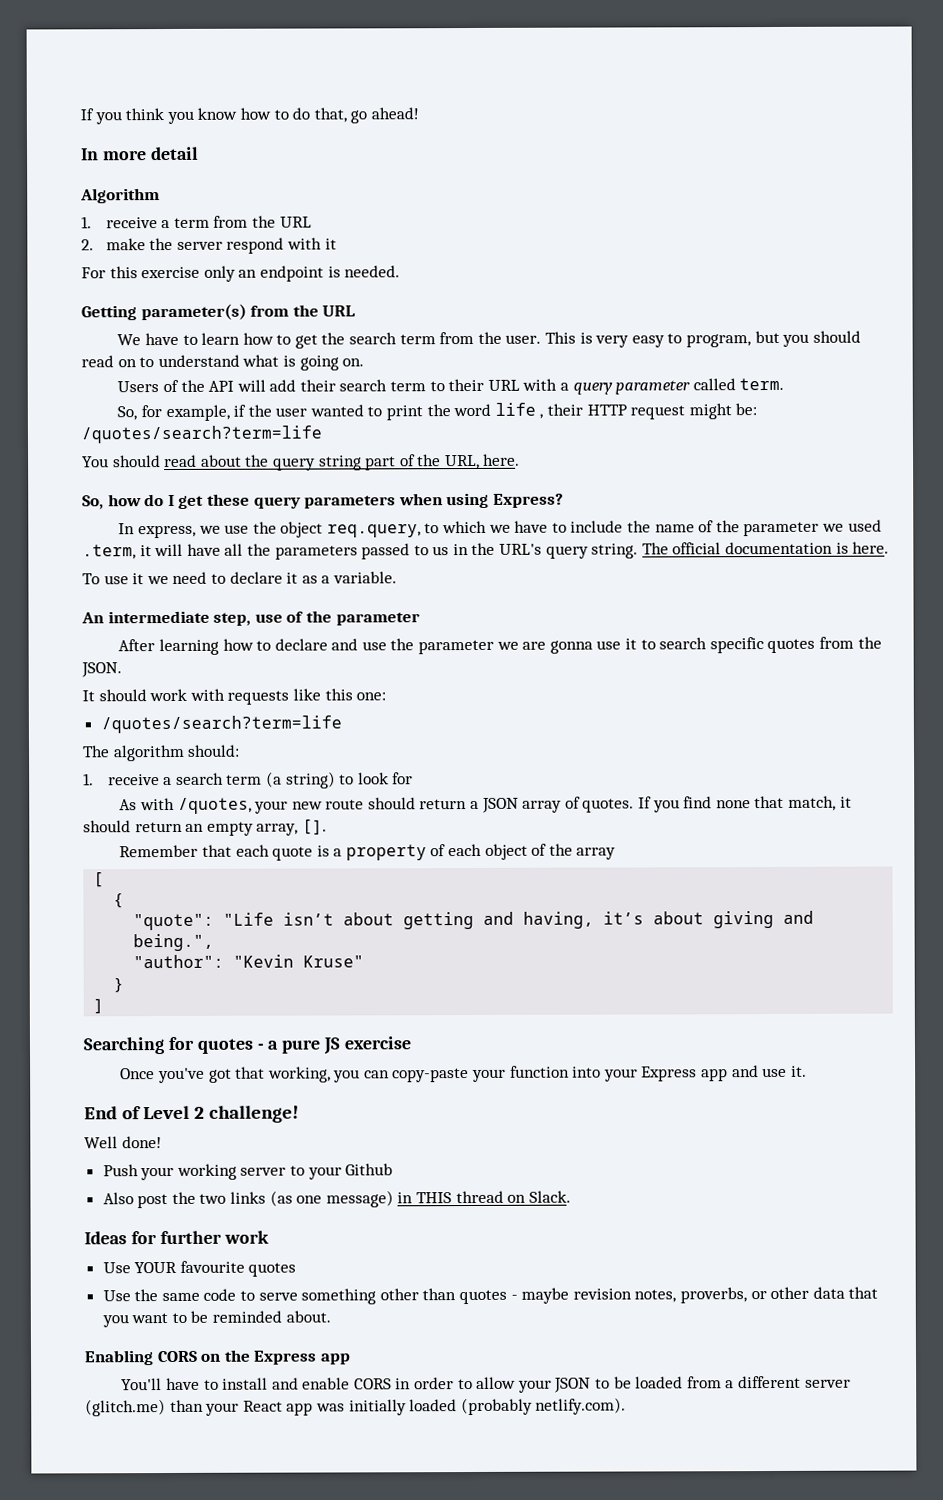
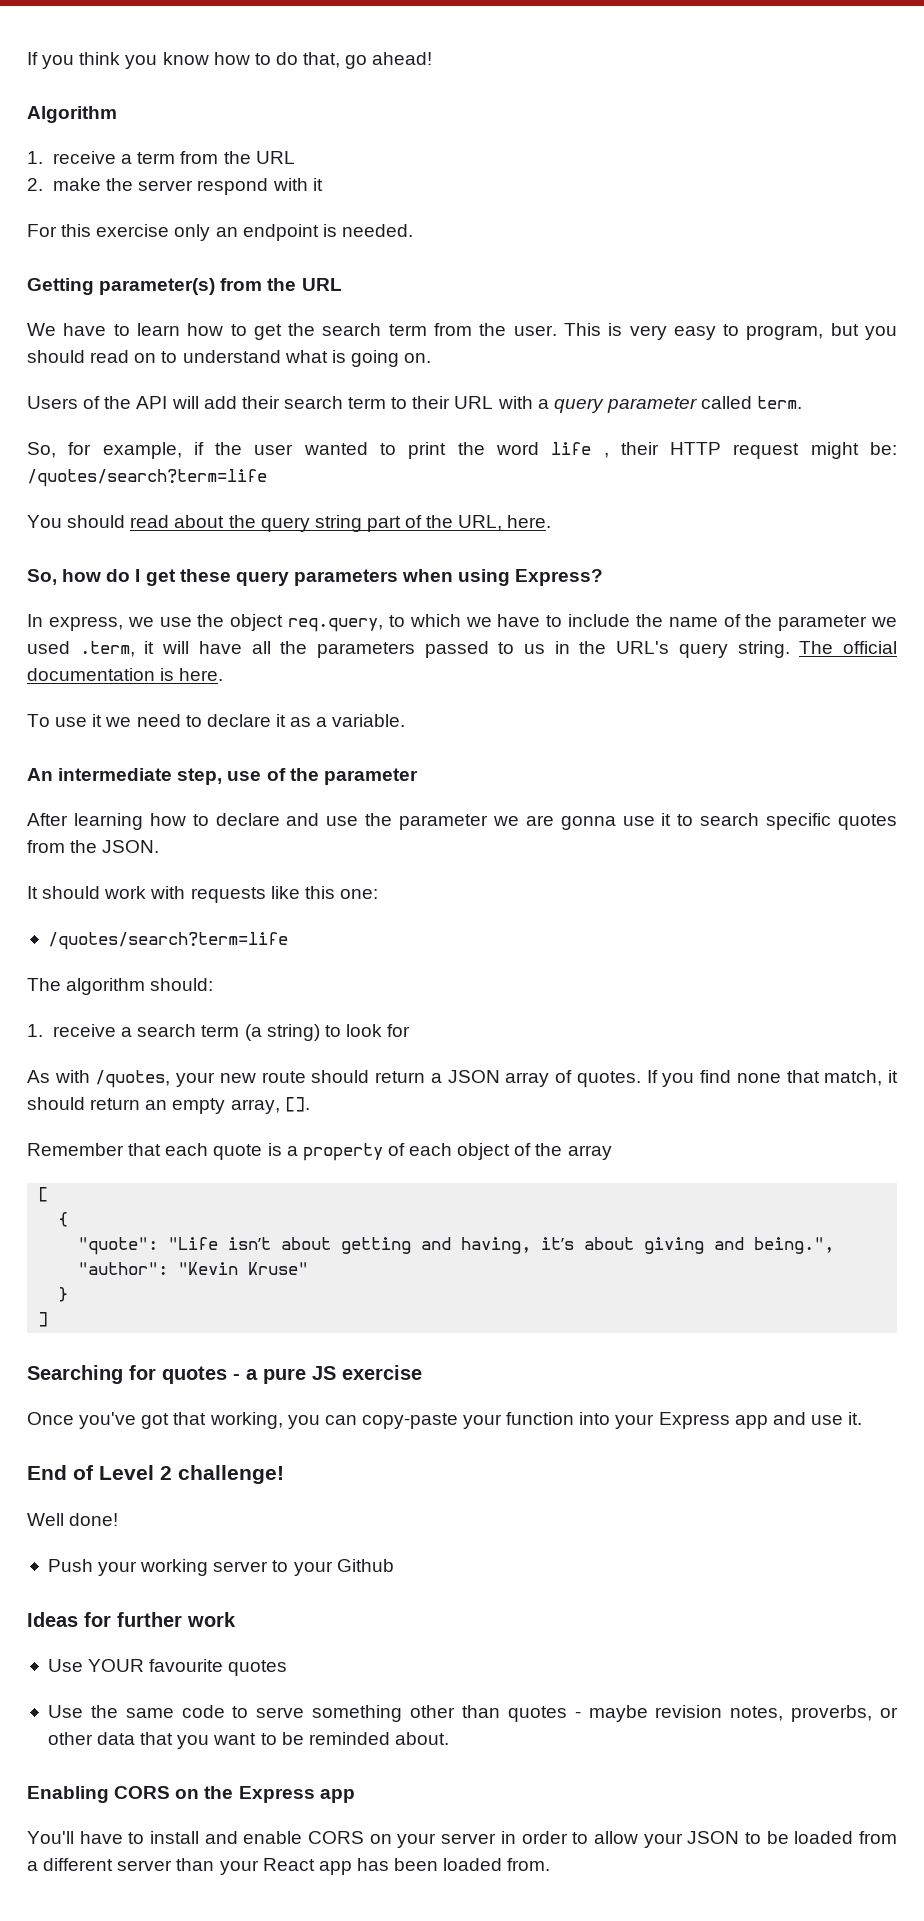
- In more detail
- Also post the two links (as one message) in THIS thread on Slack.
- You'll have to install and enable CORS in order to allow your JSON to be loaded from a different server (glitch.me) than your React app was initially loaded (probably netlify.com).
+ You'll have to install and enable CORS on your server in order to allow your JSON to be loaded from a different server than your React app has been loaded from.

